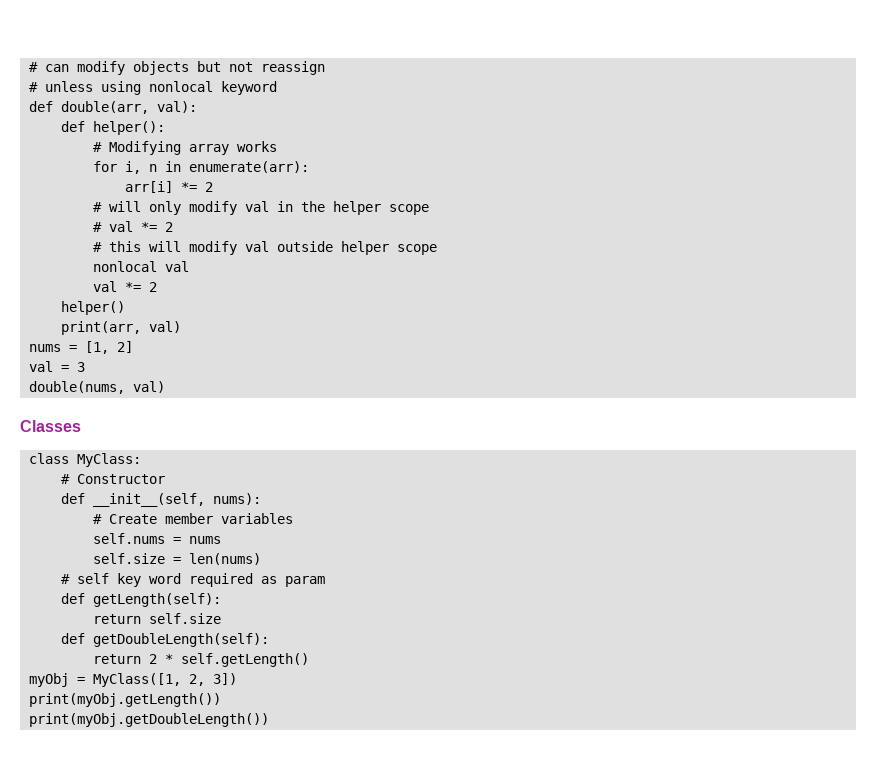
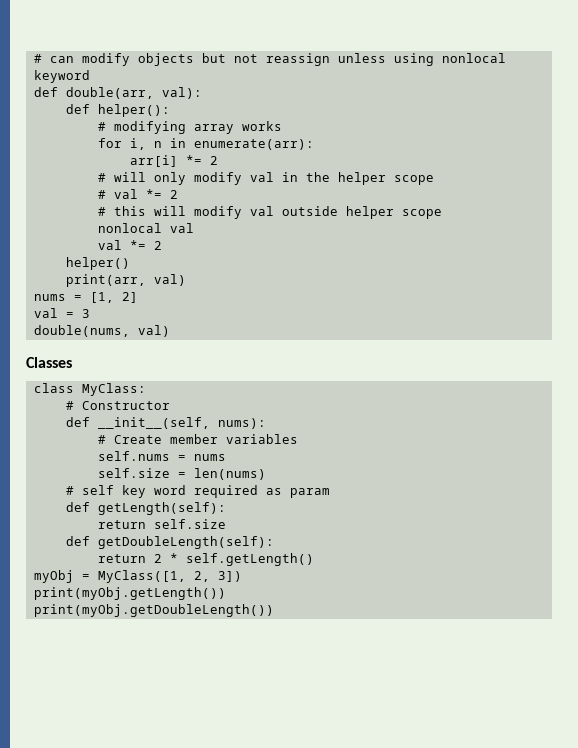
- # can modify objects but not reassign
- # unless using nonlocal keyword
+ # can modify objects but not reassign unless using nonlocal keyword
- # Modifying array works
+ # modifying array works

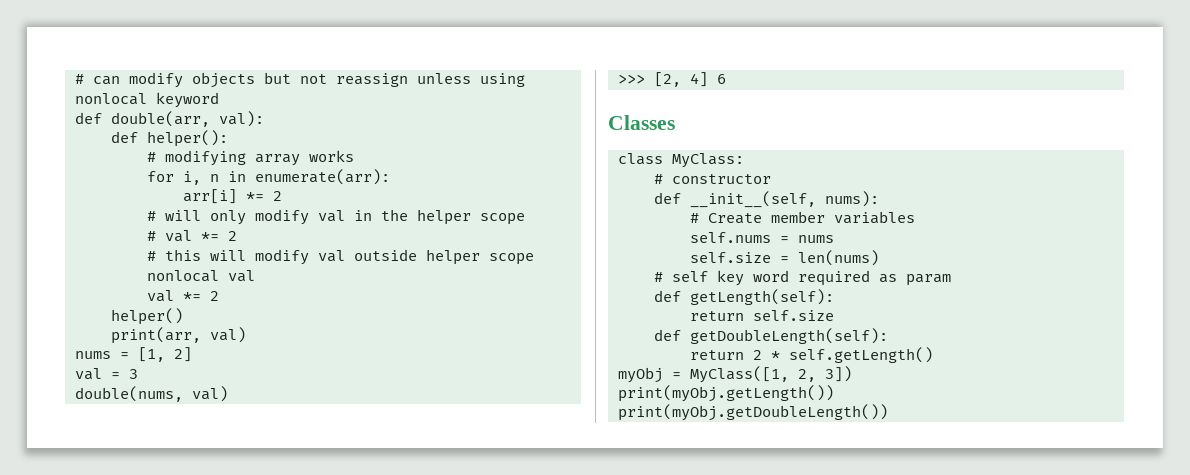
+ >>> [2, 4] 6
- # Constructor
+ # constructor

